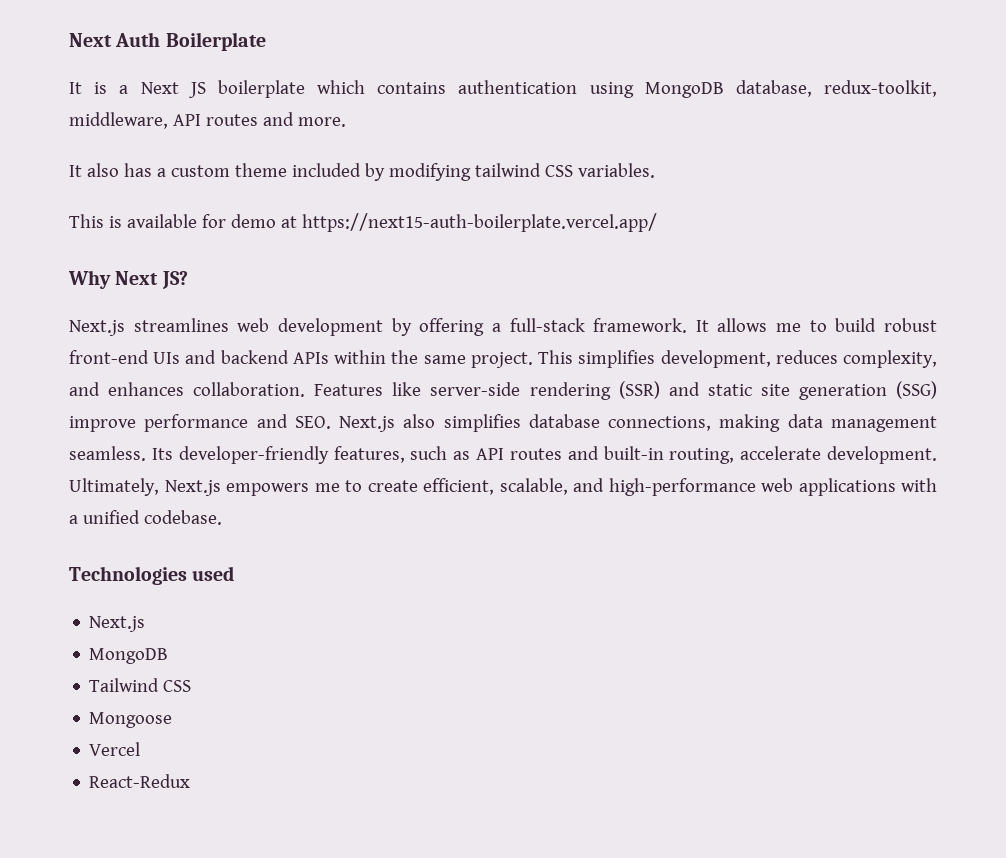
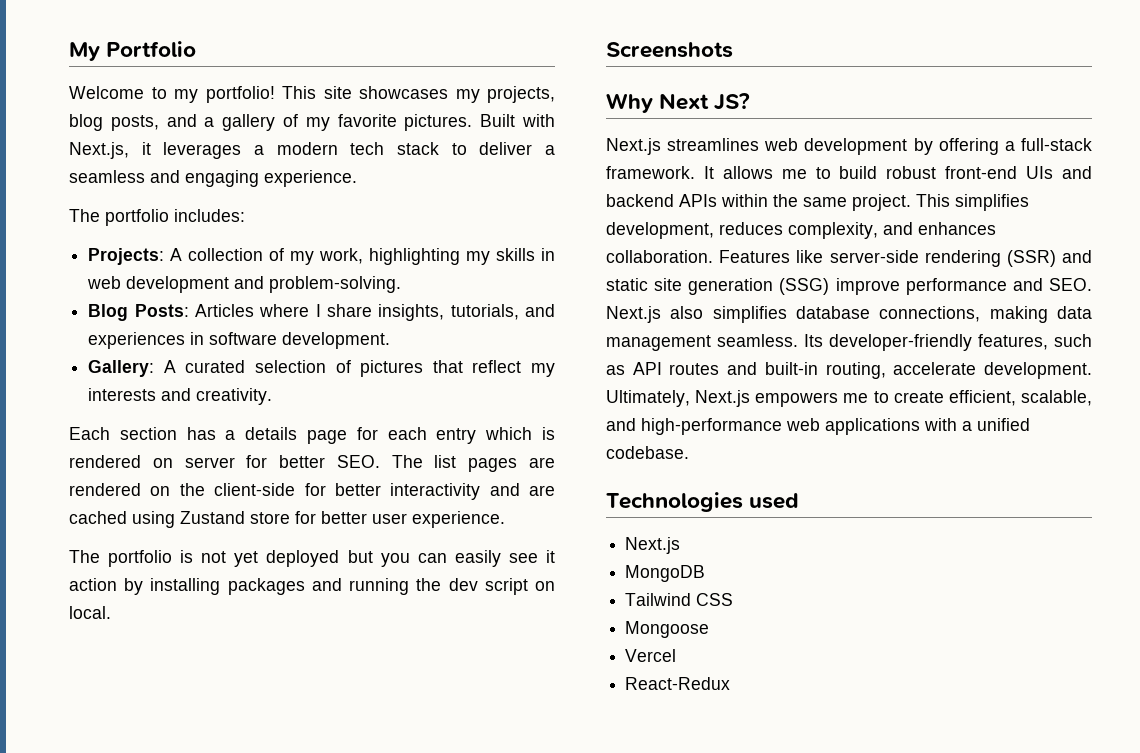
- Next Auth Boilerplate
- It is a Next JS boilerplate which contains authentication using MongoDB database, redux-toolkit, middleware, API routes and more.
- It also has a custom theme included by modifying tailwind CSS variables.
- This is available for demo at https://next15-auth-boilerplate.vercel.app/
+ My Portfolio
+ Welcome to my portfolio! This site showcases my projects, blog posts, and a gallery of my favorite pictures. Built with Next.js, it leverages a modern tech stack to deliver a seamless and engaging experience.
+ The portfolio includes:
+ Projects: A collection of my work, highlighting my skills in web development and problem-solving.
+ Blog Posts: Articles where I share insights, tutorials, and experiences in software development.
+ Gallery: A curated selection of pictures that reflect my interests and creativity.
+ Each section has a details page for each entry which is rendered on server for better SEO. The list pages are rendered on the client-side for better interactivity and are cached using Zustand store for better user experience.
+ The portfolio is not yet deployed but you can easily see it action by installing packages and running the dev script on local.
+ Screenshots

